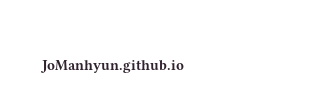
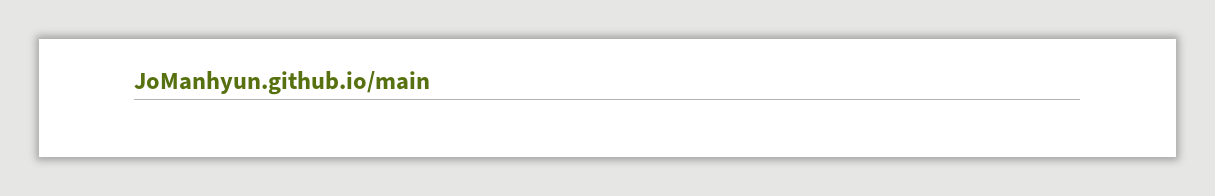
- JoManhyun.github.io
+ JoManhyun.github.io/main

